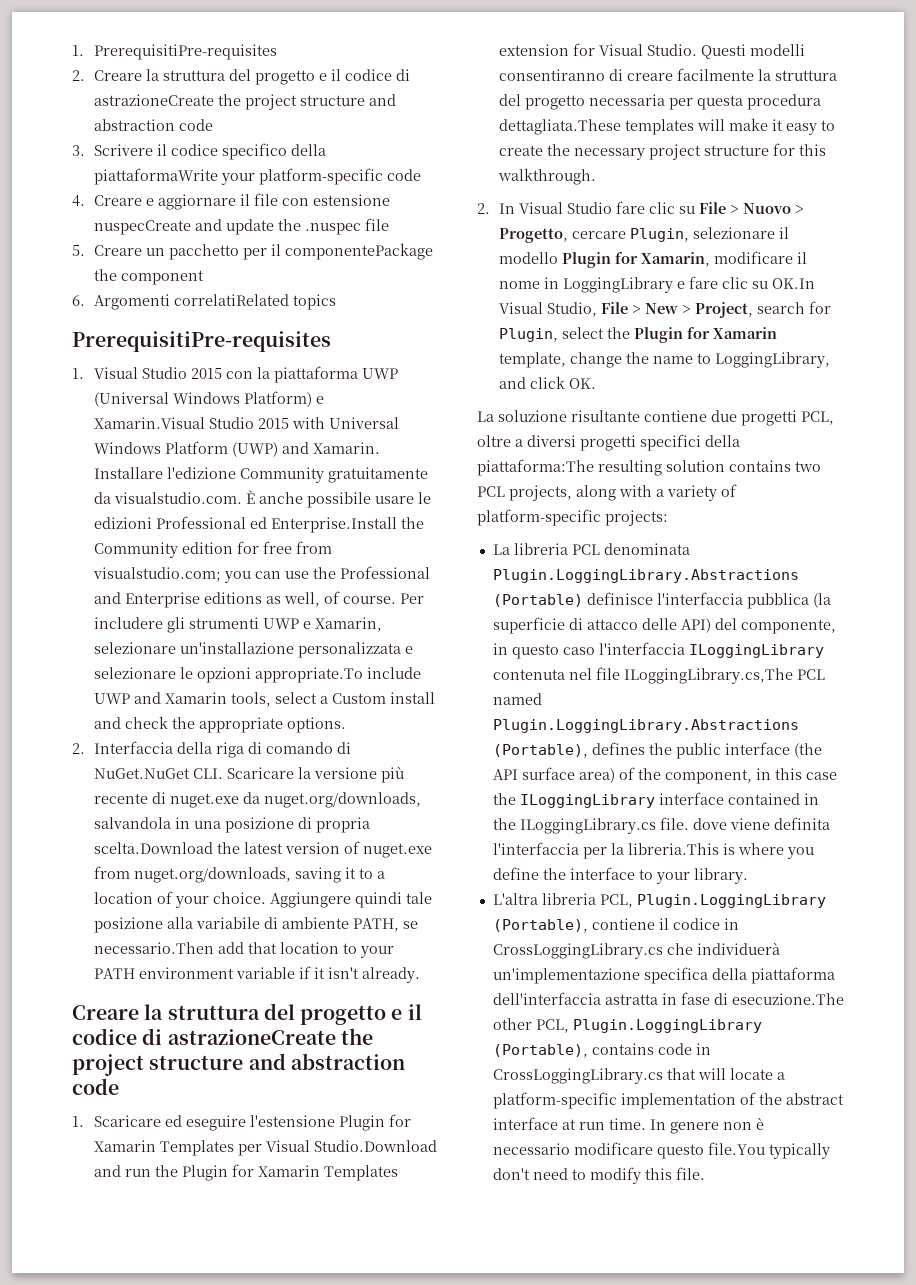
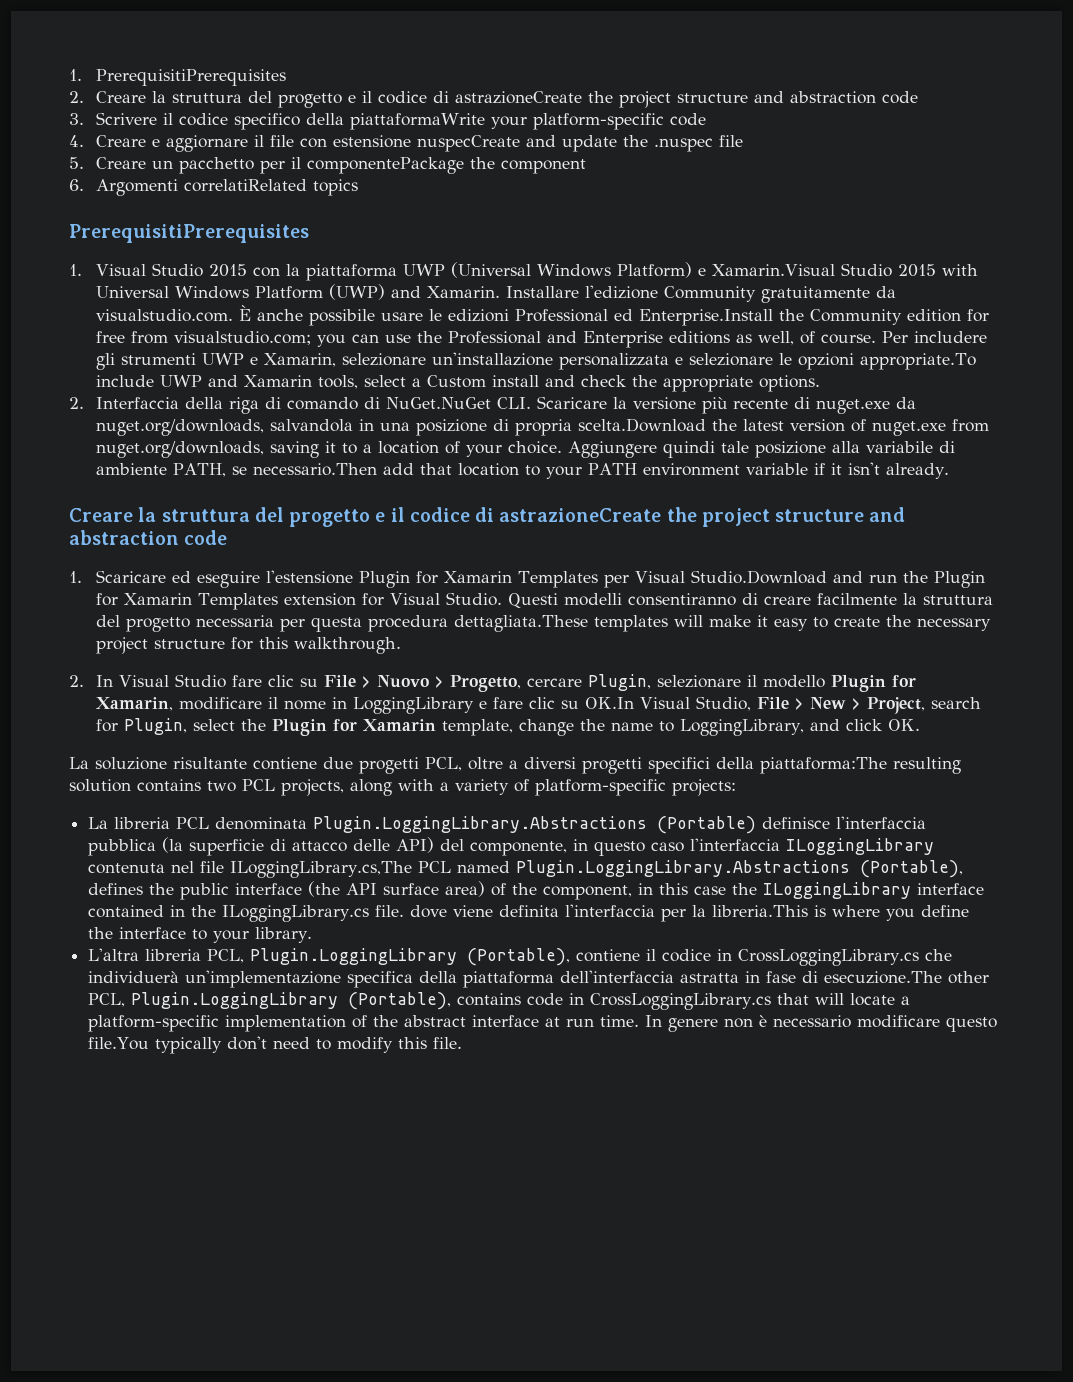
- 1. PrerequisitiPre-requisites
+ 1. PrerequisitiPrerequisites
  6. Argomenti correlatiRelated topics
- PrerequisitiPre-requisites
+ PrerequisitiPrerequisites

